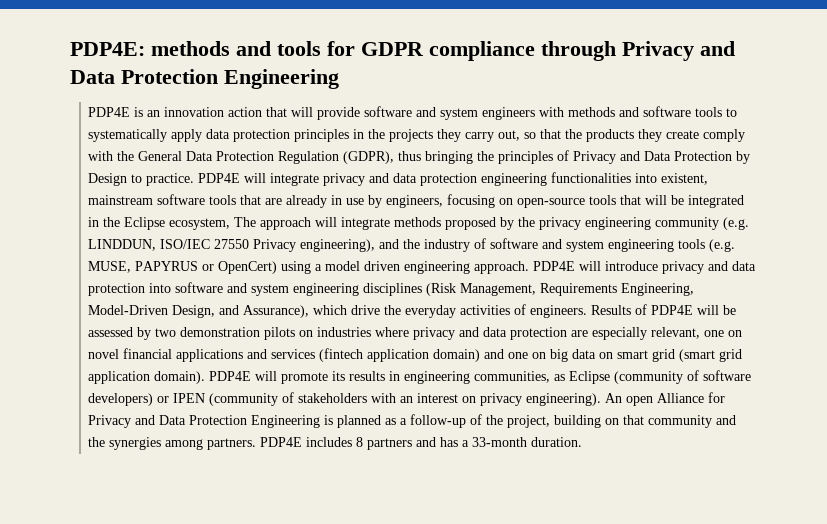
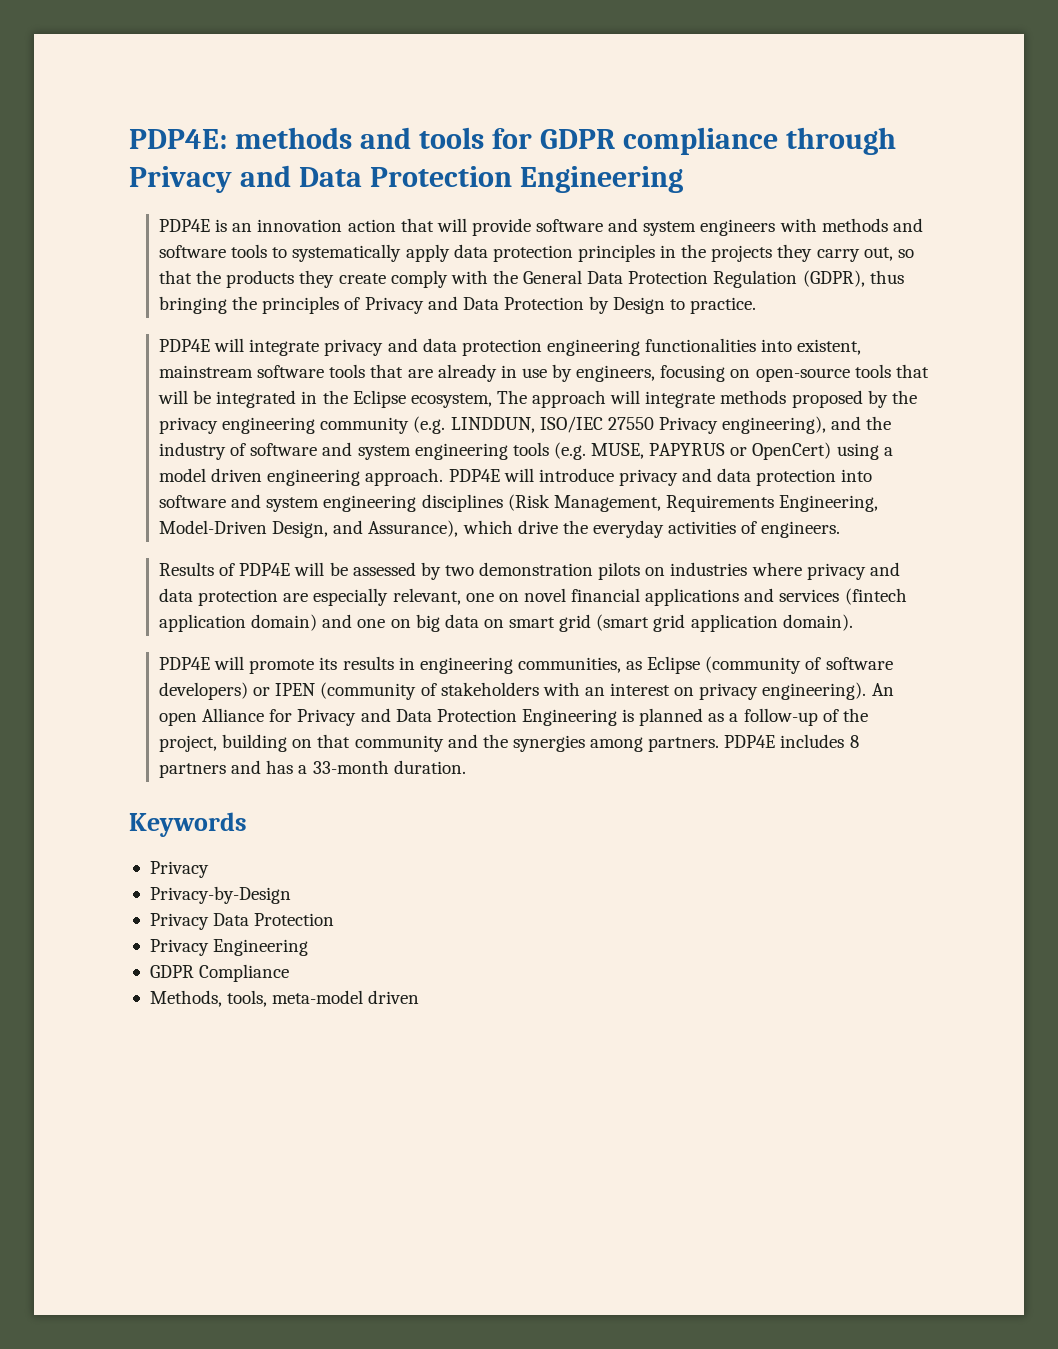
- PDP4E is an innovation action that will provide software and system engineers with methods and software tools to systematically apply data protection principles in the projects they carry out, so that the products they create comply with the General Data Protection Regulation (GDPR), thus bringing the principles of Privacy and Data Protection by Design to practice. PDP4E will integrate privacy and data protection engineering functionalities into existent, mainstream software tools that are already in use by engineers, focusing on open-source tools that will be integrated in the Eclipse ecosystem, The approach will integrate methods proposed by the privacy engineering community (e.g. LINDDUN, ISO/IEC 27550 Privacy engineering), and the industry of software and system engineering tools (e.g. MUSE, PAPYRUS or OpenCert) using a model driven engineering approach.
+ PDP4E is an innovation action that will provide software and system engineers with methods and software tools to systematically apply data protection principles in the projects they carry out, so that the products they create comply with the General Data Protection Regulation (GDPR), thus bringing the principles of Privacy and Data Protection by Design to practice.
+ PDP4E will integrate privacy and data protection engineering functionalities into existent, mainstream software tools that are already in use by engineers, focusing on open-source tools that will be integrated in the Eclipse ecosystem, The approach will integrate methods proposed by the privacy engineering community (e.g. LINDDUN, ISO/IEC 27550 Privacy engineering), and the industry of software and system engineering tools (e.g. MUSE, PAPYRUS or OpenCert) using a model driven engineering approach.
- PDP4E will introduce privacy and data protection into software and system engineering disciplines (Risk Management, Requirements Engineering, Model-Driven Design, and Assurance), which drive the everyday activities of engineers. Results of PDP4E will be assessed by two demonstration pilots on industries where privacy and data protection are especially relevant, one on novel financial applications and services (fintech application domain) and one on big data on smart grid (smart grid application domain). PDP4E will promote its results in engineering communities, as Eclipse (community of software developers) or IPEN (community of stakeholders with an interest on privacy engineering).
+ PDP4E will introduce privacy and data protection into software and system engineering disciplines (Risk Management, Requirements Engineering, Model-Driven Design, and Assurance), which drive the everyday activities of engineers.
+ Results of PDP4E will be assessed by two demonstration pilots on industries where privacy and data protection are especially relevant, one on novel financial applications and services (fintech application domain) and one on big data on smart grid (smart grid application domain).
+ PDP4E will promote its results in engineering communities, as Eclipse (community of software developers) or IPEN (community of stakeholders with an interest on privacy engineering).
+ Keywords
+ Privacy
+ Privacy-by-Design
+ Privacy Data Protection
+ Privacy Engineering
+ GDPR Compliance
+ Methods, tools, meta-model driven

